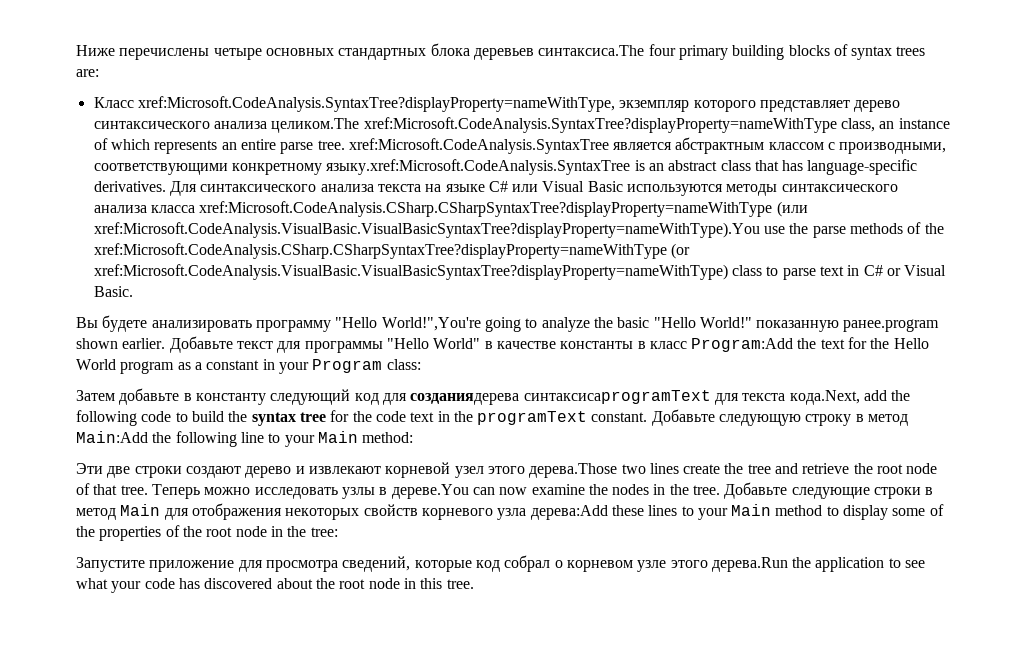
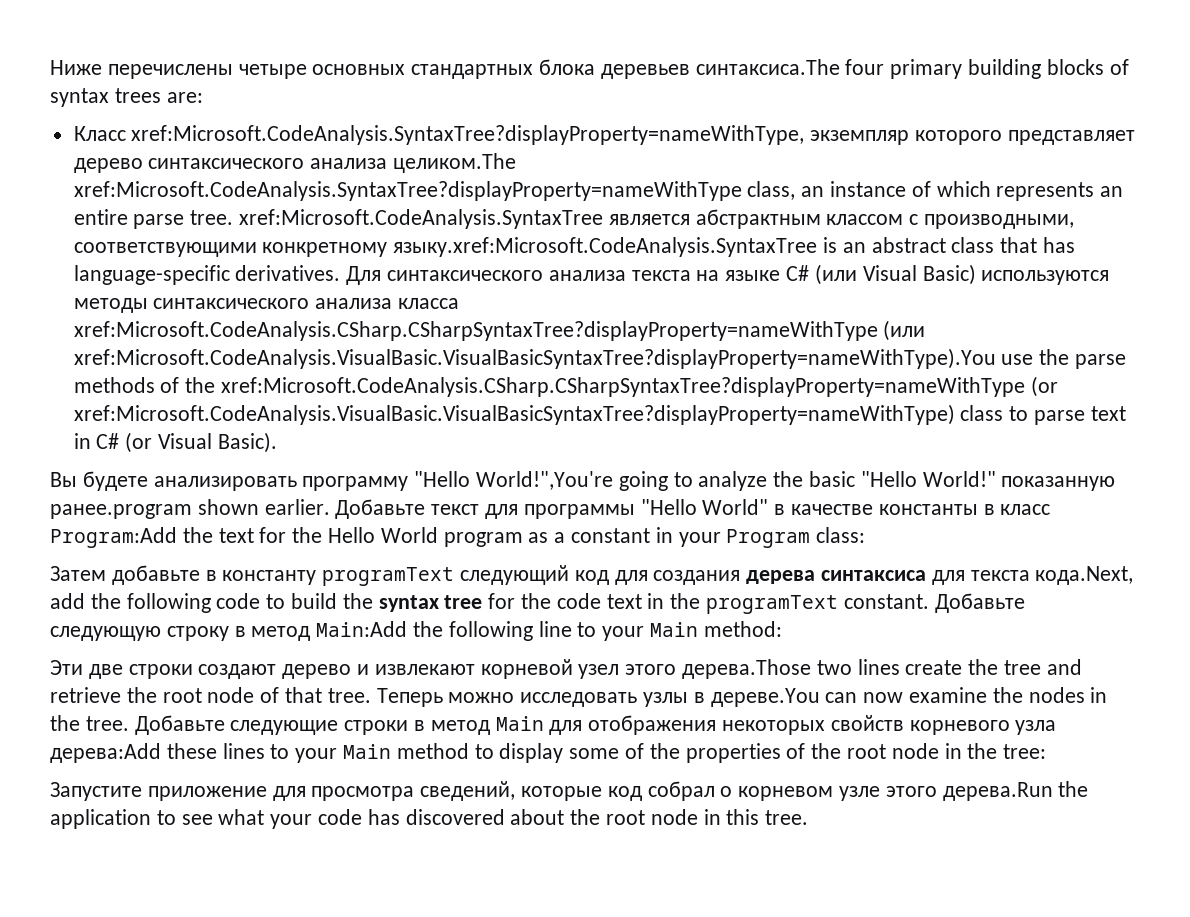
- Для синтаксического анализа текста на языке C# или Visual Basic используются методы синтаксического анализа класса xref:Microsoft.CodeAnalysis.CSharp.CSharpSyntaxTree?displayProperty=nameWithType (или xref:Microsoft.CodeAnalysis.VisualBasic.VisualBasicSyntaxTree?displayProperty=nameWithType).You use the parse methods of the xref:Microsoft.CodeAnalysis.CSharp.CSharpSyntaxTree?displayProperty=nameWithType (or xref:Microsoft.CodeAnalysis.VisualBasic.VisualBasicSyntaxTree?displayProperty=nameWithType) class to parse text in C# or Visual Basic.
+ Для синтаксического анализа текста на языке C# (или Visual Basic) используются методы синтаксического анализа класса xref:Microsoft.CodeAnalysis.CSharp.CSharpSyntaxTree?displayProperty=nameWithType (или xref:Microsoft.CodeAnalysis.VisualBasic.VisualBasicSyntaxTree?displayProperty=nameWithType).You use the parse methods of the xref:Microsoft.CodeAnalysis.CSharp.CSharpSyntaxTree?displayProperty=nameWithType (or xref:Microsoft.CodeAnalysis.VisualBasic.VisualBasicSyntaxTree?displayProperty=nameWithType) class to parse text in C# (or Visual Basic).
- Затем добавьте в константу следующий код для созданиядерева синтаксисаprogramText для текста кода.Next, add the following code to build the syntax tree for the code text in the programText constant.
+ Затем добавьте в константу programText следующий код для создания дерева синтаксиса для текста кода.Next, add the following code to build the syntax tree for the code text in the programText constant.

